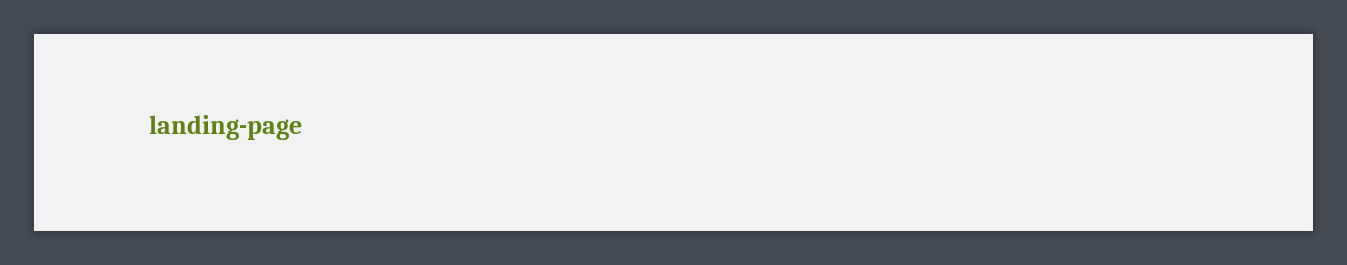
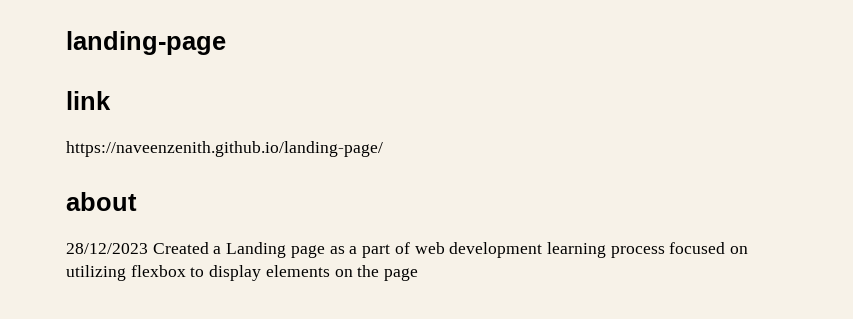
+ link
+ https://naveenzenith.github.io/landing-page/
+ about
+ 28/12/2023 Created a Landing page as a part of web development learning process focused on utilizing flexbox to display elements on the page

